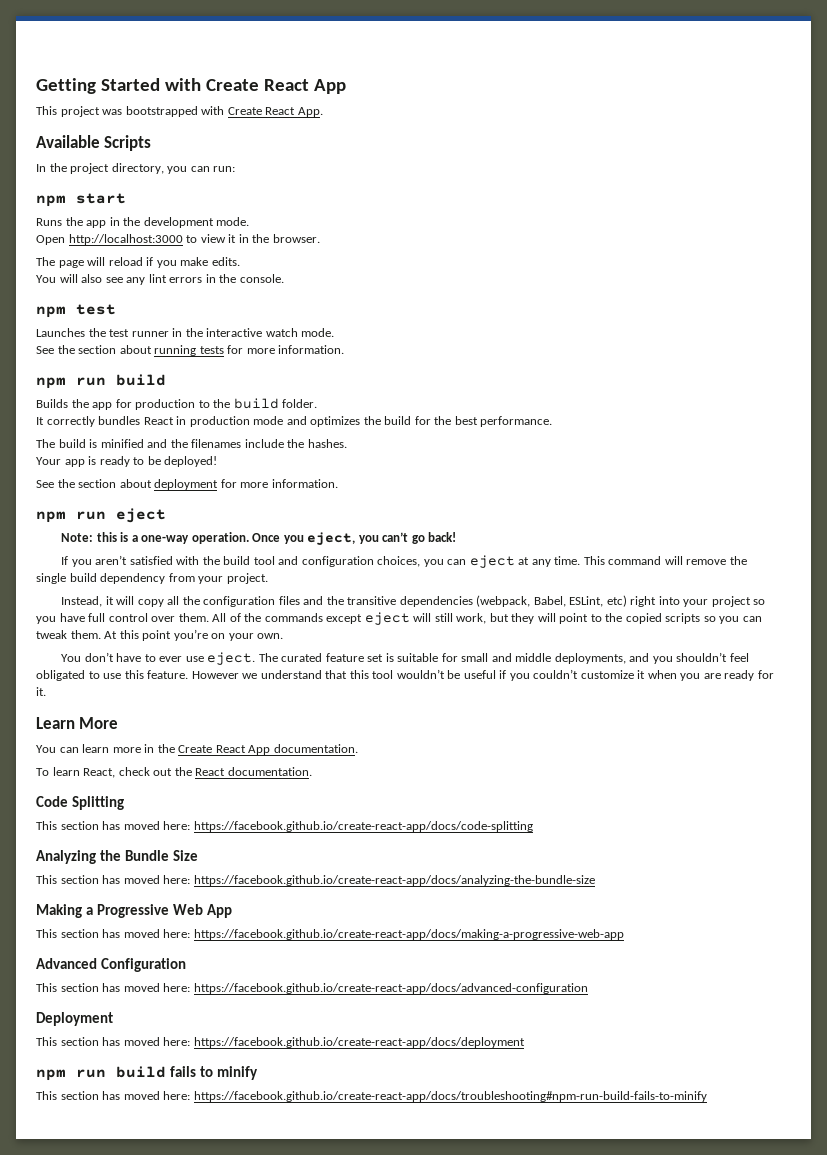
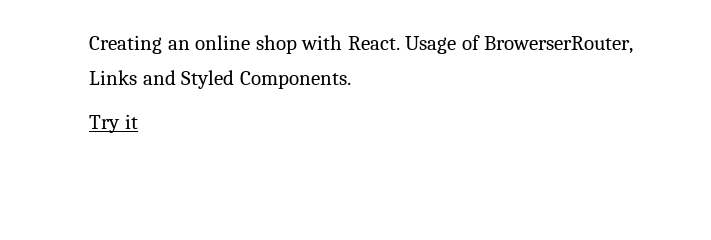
- Getting Started with Create React App
- This project was bootstrapped with Create React App.
- Available Scripts
- In the project directory, you can run:
- npm start
- Runs the app in the development mode.
- Open http://localhost:3000 to view it in the browser.
- The page will reload if you make edits.
- You will also see any lint errors in the console.
- npm test
- Launches the test runner in the interactive watch mode.
- See the section about running tests for more information.
- npm run build
- Builds the app for production to the build folder.
- It correctly bundles React in production mode and optimizes the build for the best performance.
- The build is minified and the filenames include the hashes.
- Your app is ready to be deployed!
- See the section about deployment for more information.
- npm run eject
- Note: this is a one-way operation. Once you eject, you can’t go back!
- If you aren’t satisfied with the build tool and configuration choices, you can eject at any time. This command will remove the single build dependency from your project.
- Instead, it will copy all the configuration files and the transitive dependencies (webpack, Babel, ESLint, etc) right into your project so you have full control over them. All of the commands except eject will still work, but they will point to the copied scripts so you can tweak them. At this point you’re on your own.
- You don’t have to ever use eject. The curated feature set is suitable for small and middle deployments, and you shouldn’t feel obligated to use this feature. However we understand that this tool wouldn’t be useful if you couldn’t customize it when you are ready for it.
- Learn More
- You can learn more in the Create React App documentation.
- To learn React, check out the React documentation.
- Code Splitting
- This section has moved here: https://facebook.github.io/create-react-app/docs/code-splitting
- Analyzing the Bundle Size
- This section has moved here: https://facebook.github.io/create-react-app/docs/analyzing-the-bundle-size
- Making a Progressive Web App
- This section has moved here: https://facebook.github.io/create-react-app/docs/making-a-progressive-web-app
- Advanced Configuration
- This section has moved here: https://facebook.github.io/create-react-app/docs/advanced-configuration
- Deployment
- This section has moved here: https://facebook.github.io/create-react-app/docs/deployment
- npm run build fails to minify
- This section has moved here: https://facebook.github.io/create-react-app/docs/troubleshooting#npm-run-build-fails-to-minify
+ Creating an online shop with React. Usage of BrowerserRouter, Links and Styled Components.
+ Try it

